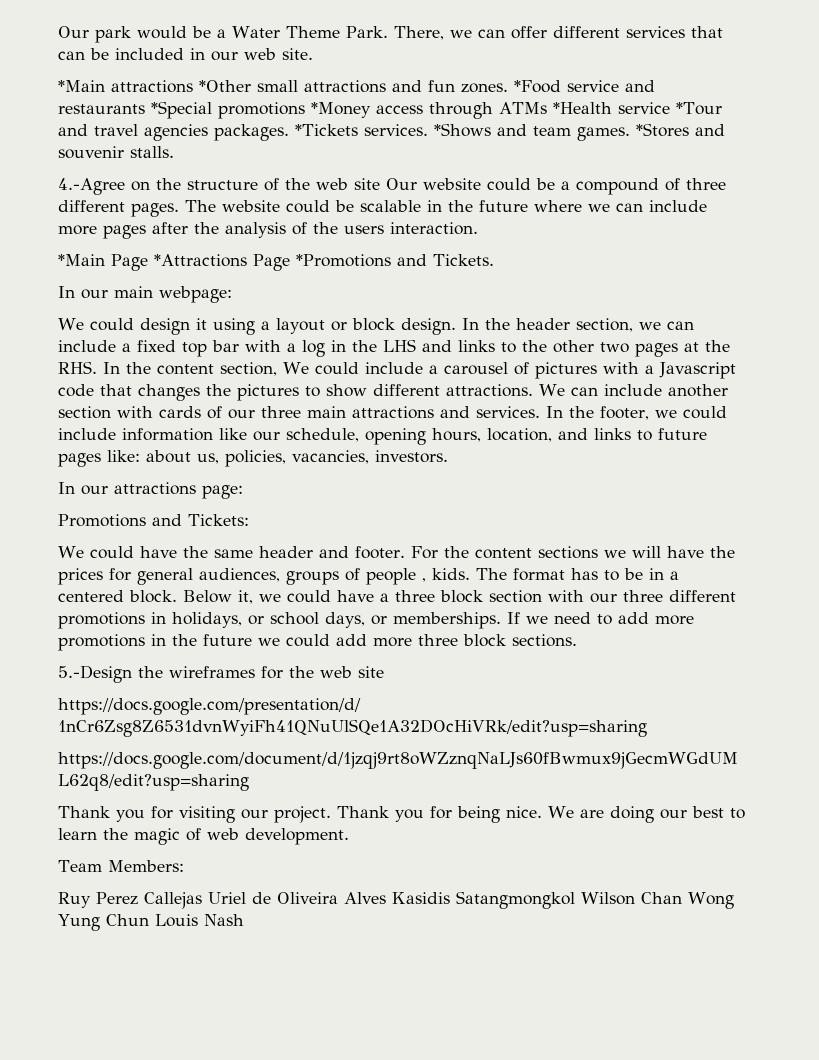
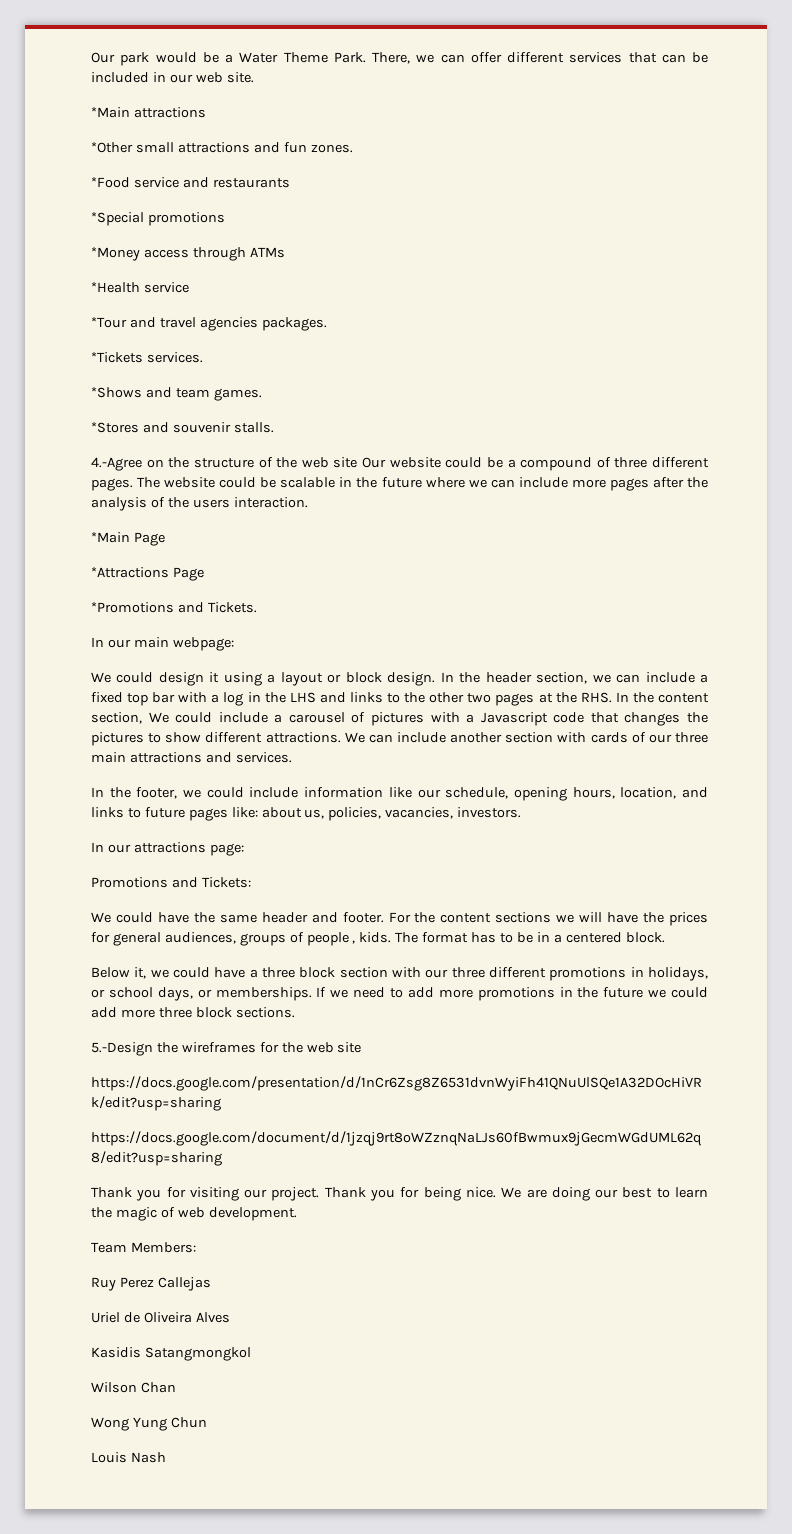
- *Main attractions *Other small attractions and fun zones. *Food service and restaurants *Special promotions *Money access through ATMs *Health service *Tour and travel agencies packages. *Tickets services. *Shows and team games. *Stores and souvenir stalls.
+ *Main attractions
+ *Other small attractions and fun zones.
+ *Food service and restaurants
+ *Special promotions
+ *Money access through ATMs
+ *Health service
+ *Tour and travel agencies packages.
+ *Tickets services.
+ *Shows and team games.
+ *Stores and souvenir stalls.
- *Main Page *Attractions Page *Promotions and Tickets.
+ *Main Page
+ *Attractions Page
+ *Promotions and Tickets.
- We can include another section with cards of our three main attractions and services. In the footer, we could include information like our schedule, opening hours, location, and links to future pages like: about us, policies, vacancies, investors.
+ We can include another section with cards of our three main attractions and services.
+ In the footer, we could include information like our schedule, opening hours, location, and links to future pages like: about us, policies, vacancies, investors.
- The format has to be in a centered block. Below it, we could have a three block section with our three different promotions in holidays, or school days, or memberships.
+ The format has to be in a centered block.
+ Below it, we could have a three block section with our three different promotions in holidays, or school days, or memberships.
- Ruy Perez Callejas Uriel de Oliveira Alves Kasidis Satangmongkol Wilson Chan Wong Yung Chun Louis Nash
+ Ruy Perez Callejas
+ Uriel de Oliveira Alves
+ Kasidis Satangmongkol
+ Wilson Chan
+ Wong Yung Chun
+ Louis Nash

